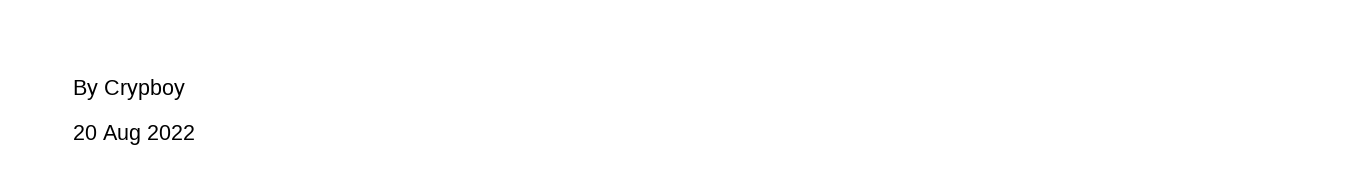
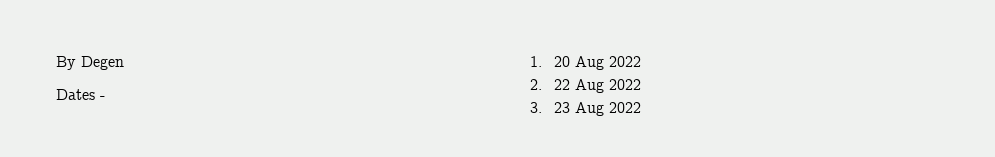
- By Crypboy
- 20 Aug 2022
+ By Degen
+ Dates -
+ 1. 20 Aug 2022
+ 2. 22 Aug 2022
+ 3. 23 Aug 2022

